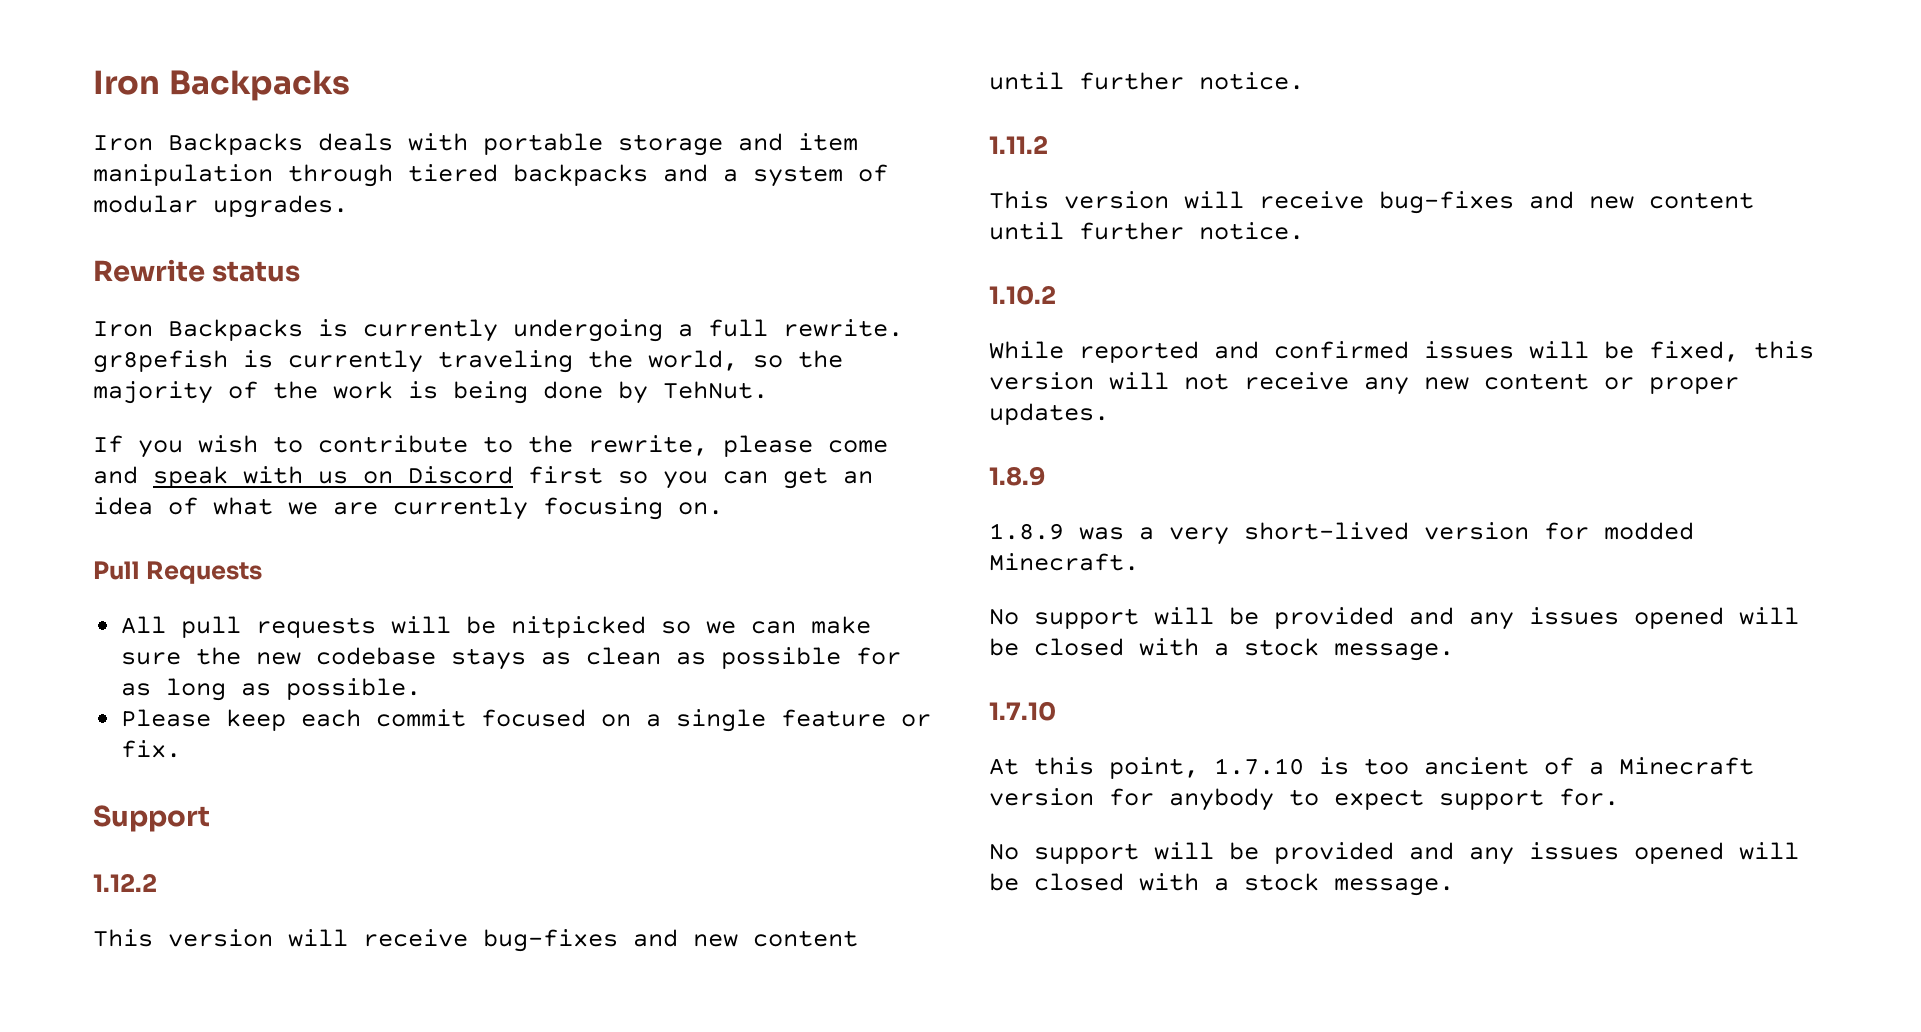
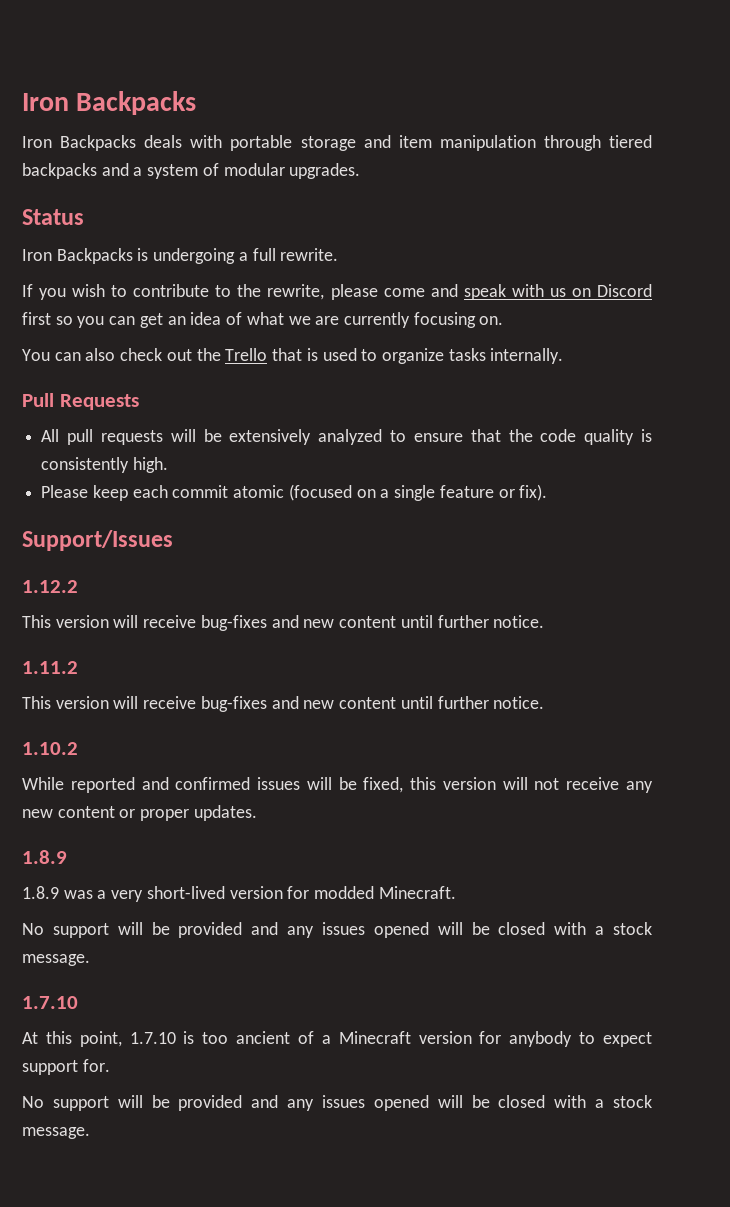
- Rewrite status
+ Status
- Iron Backpacks is currently undergoing a full rewrite. gr8pefish is currently traveling the world, so the majority of the work is being done by TehNut.
+ Iron Backpacks is undergoing a full rewrite.
+ You can also check out the Trello that is used to organize tasks internally.
- All pull requests will be nitpicked so we can make sure the new codebase stays as clean as possible for as long as possible.
+ All pull requests will be extensively analyzed to ensure that the code quality is consistently high.
- Please keep each commit focused on a single feature or fix.
- Support
+ Please keep each commit atomic (focused on a single feature or fix).
+ Support/Issues

